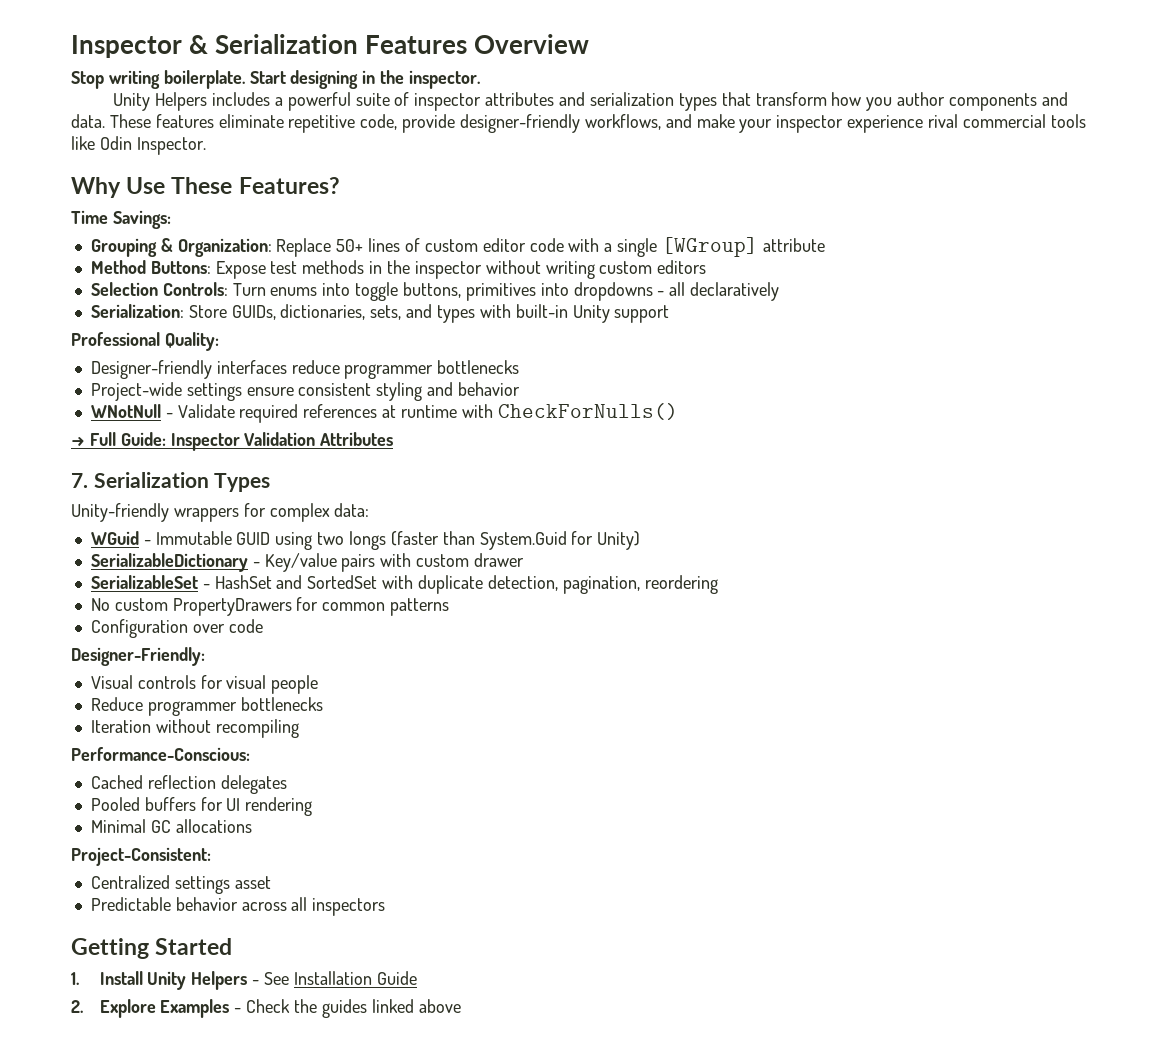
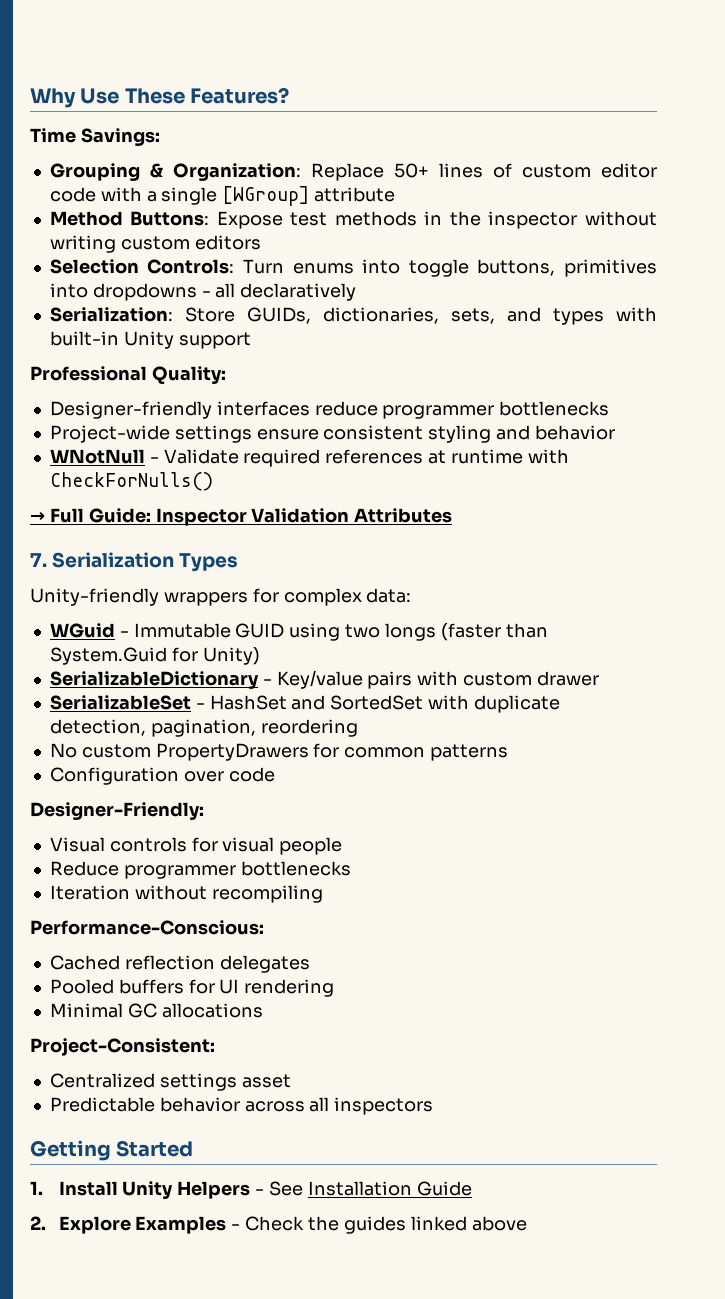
- Inspector & Serialization Features Overview
- Stop writing boilerplate. Start designing in the inspector.
- Unity Helpers includes a powerful suite of inspector attributes and serialization types that transform how you author components and data. These features eliminate repetitive code, provide designer-friendly workflows, and make your inspector experience rival commercial tools like Odin Inspector.

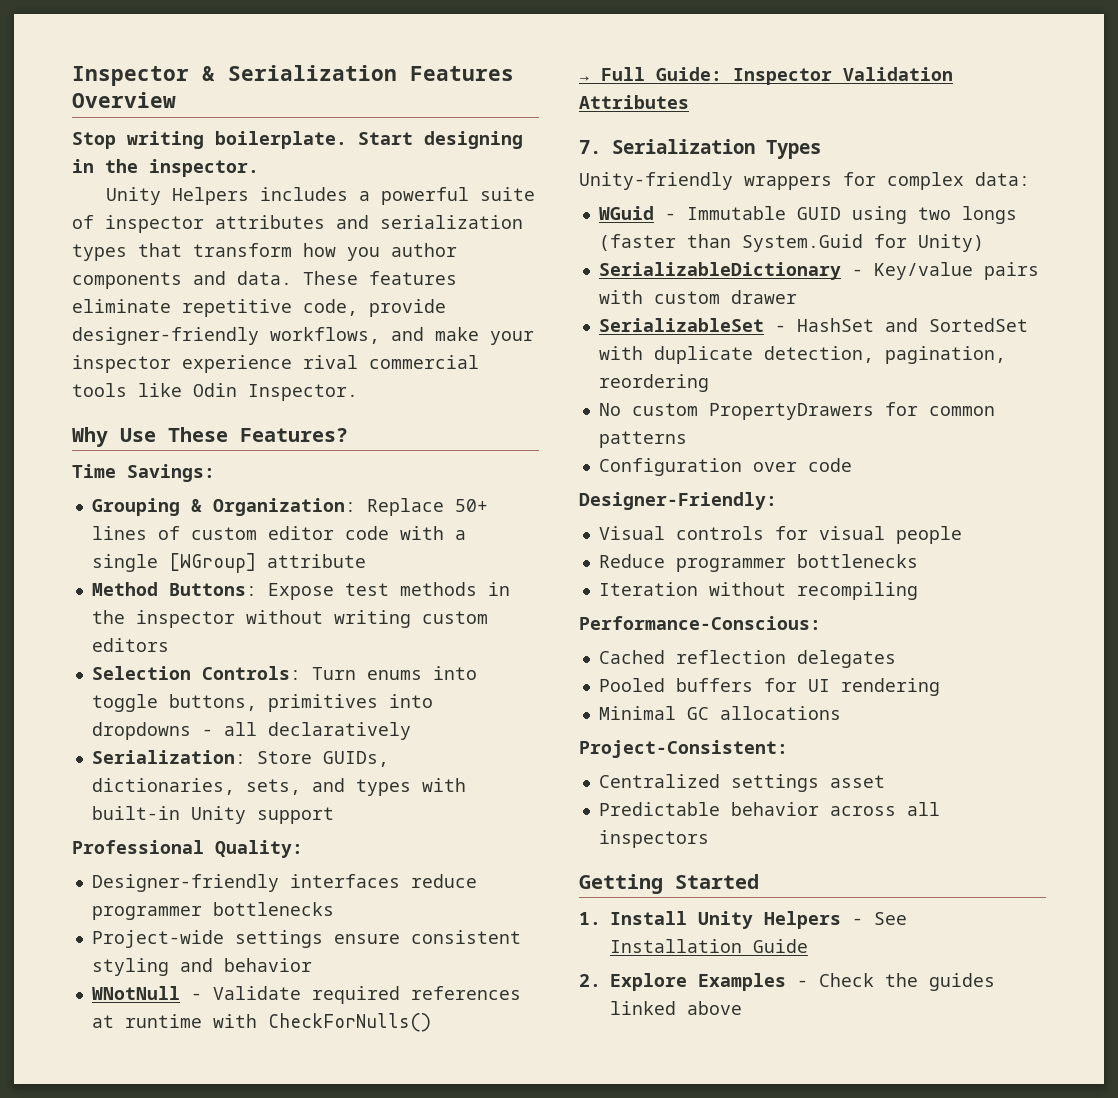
+ Inspector & Serialization Features Overview
+ Stop writing boilerplate. Start designing in the inspector.
+ Unity Helpers includes a powerful suite of inspector attributes and serialization types that transform how you author components and data. These features eliminate repetitive code, provide designer-friendly workflows, and make your inspector experience rival commercial tools like Odin Inspector.

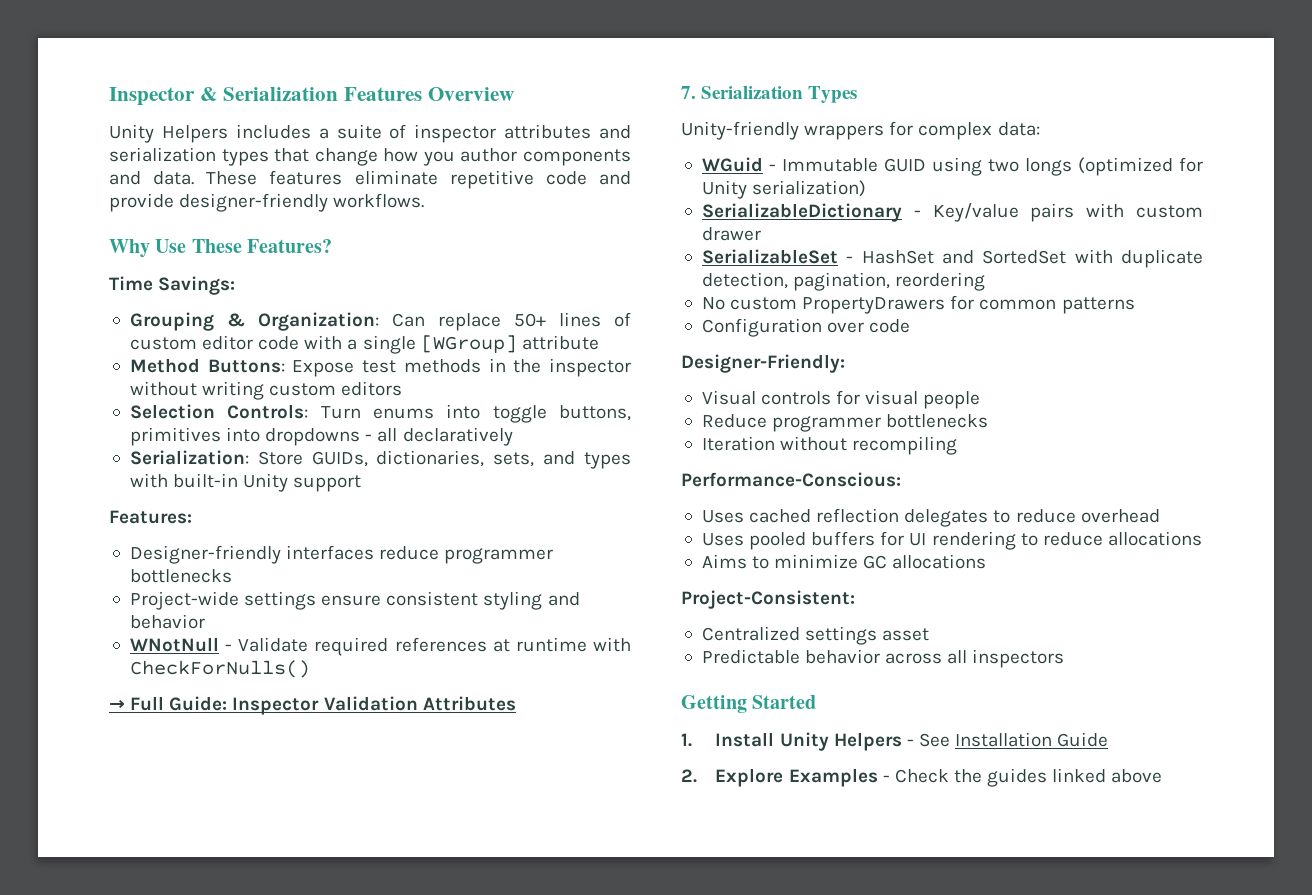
- Stop writing boilerplate. Start designing in the inspector.
- Unity Helpers includes a powerful suite of inspector attributes and serialization types that transform how you author components and data.
+ Unity Helpers includes a suite of inspector attributes and serialization types that change how you author components and data.
- These features eliminate repetitive code, provide designer-friendly workflows, and make your inspector experience rival commercial tools like Odin Inspector.
+ These features eliminate repetitive code and provide designer-friendly workflows.
- Grouping & Organization: Replace 50+ lines of custom editor code with a single [WGroup] attribute
+ Grouping & Organization: Can replace 50+ lines of custom editor code with a single [WGroup] attribute
- Professional Quality:
+ Features:
- WGuid - Immutable GUID using two longs (faster than System.Guid for Unity)
+ WGuid - Immutable GUID using two longs (optimized for Unity serialization)
- Cached reflection delegates
- Pooled buffers for UI rendering
- Minimal GC allocations
+ Uses cached reflection delegates to reduce overhead
+ Uses pooled buffers for UI rendering to reduce allocations
+ Aims to minimize GC allocations

